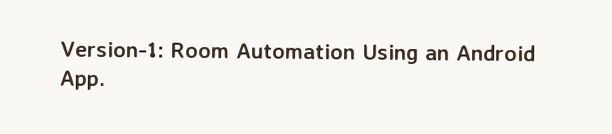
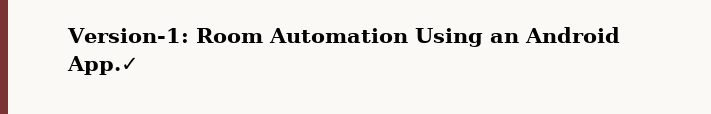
- Version-1: Room Automation Using an Android App.
+ Version-1: Room Automation Using an Android App.✓

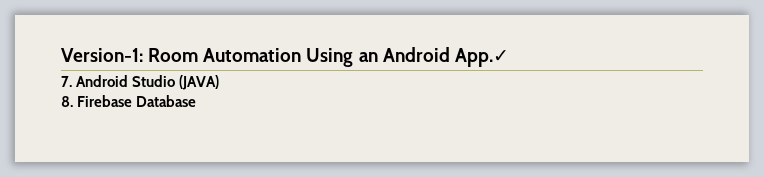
+ 7. Android Studio (JAVA)
+ 8. Firebase Database

